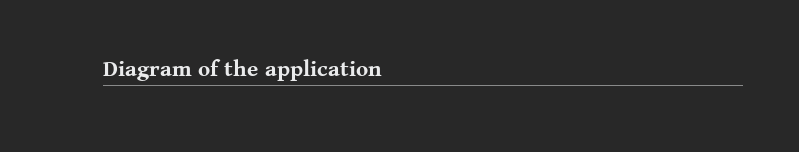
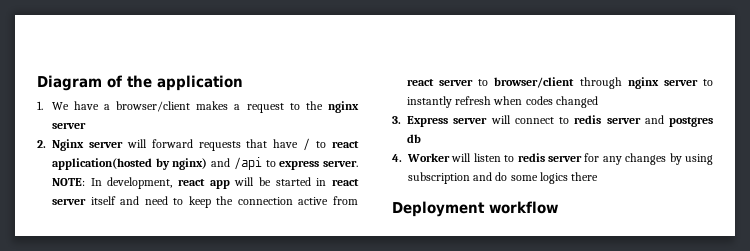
+ 1. We have a browser/client makes a request to the nginx server
+ 2. Nginx server will forward requests that have / to react application(hosted by nginx) and /api to express server. NOTE: In development, react app will be started in react server itself and need to keep the connection active from react server to browser/client through nginx server to instantly refresh when codes changed
+ 3. Express server will connect to redis server and postgres db
+ 4. Worker will listen to redis server for any changes by using subscription and do some logics there
+ Deployment workflow

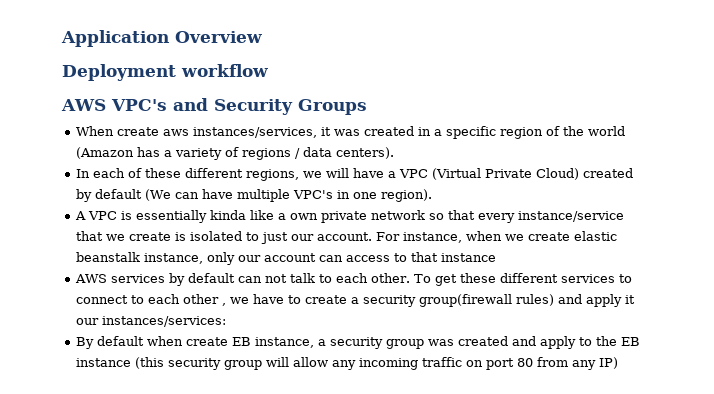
- Diagram of the application
- 1. We have a browser/client makes a request to the nginx server
- 2. Nginx server will forward requests that have / to react application(hosted by nginx) and /api to express server. NOTE: In development, react app will be started in react server itself and need to keep the connection active from react server to browser/client through nginx server to instantly refresh when codes changed
- 3. Express server will connect to redis server and postgres db
- 4. Worker will listen to redis server for any changes by using subscription and do some logics there
+ Application Overview
  Deployment workflow
+ AWS VPC's and Security Groups
+ When create aws instances/services, it was created in a specific region of the world (Amazon has a variety of regions / data centers).
+ In each of these different regions, we will have a VPC (Virtual Private Cloud) created by default (We can have multiple VPC's in one region).
+ A VPC is essentially kinda like a own private network so that every instance/service that we create is isolated to just our account. For instance, when we create elastic beanstalk instance, only our account can access to that instance
+ AWS services by default can not talk to each other. To get these different services to connect to each other , we have to create a security group(firewall rules) and apply it our instances/services:
+ By default when create EB instance, a security group was created and apply to the EB instance (this security group will allow any incoming traffic on port 80 from any IP)

